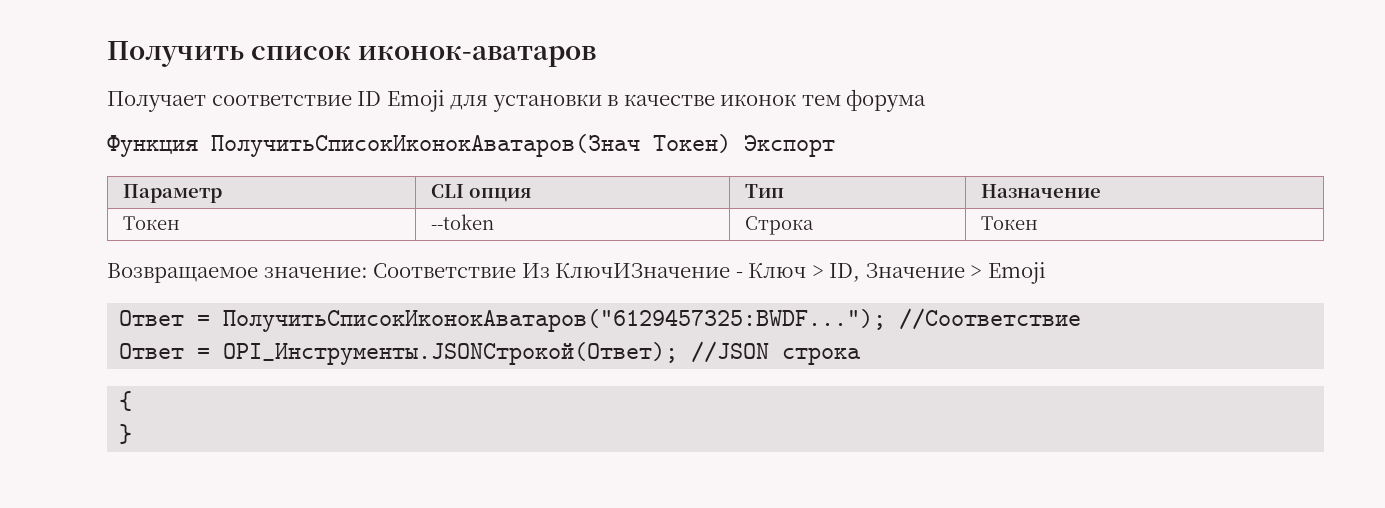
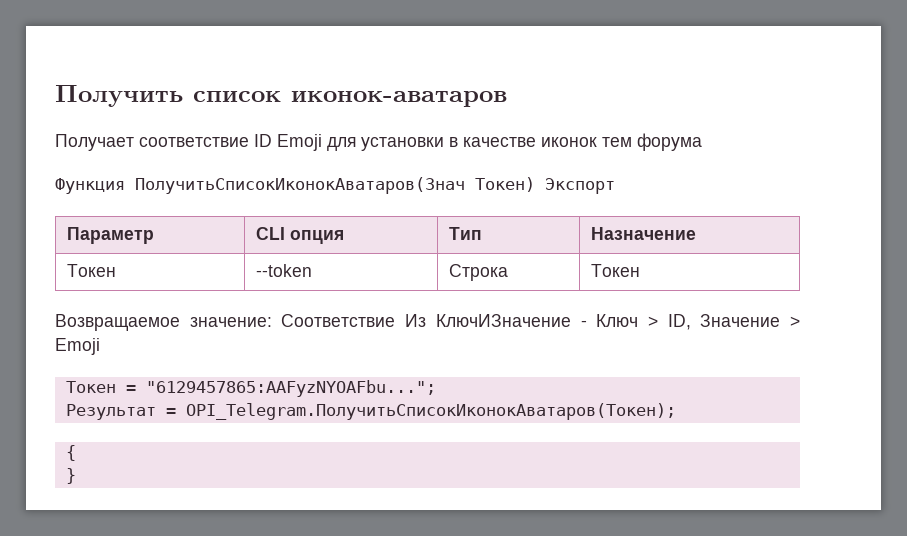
- Ответ = ПолучитьСписокИконокАватаров("6129457325:BWDF..."); //Соответствие
- Ответ = OPI_Инструменты.JSONСтрокой(Ответ); //JSON строка
+ Токен = "6129457865:AAFyzNYOAFbu...";
+ Результат = OPI_Telegram.ПолучитьСписокИконокАватаров(Токен);

